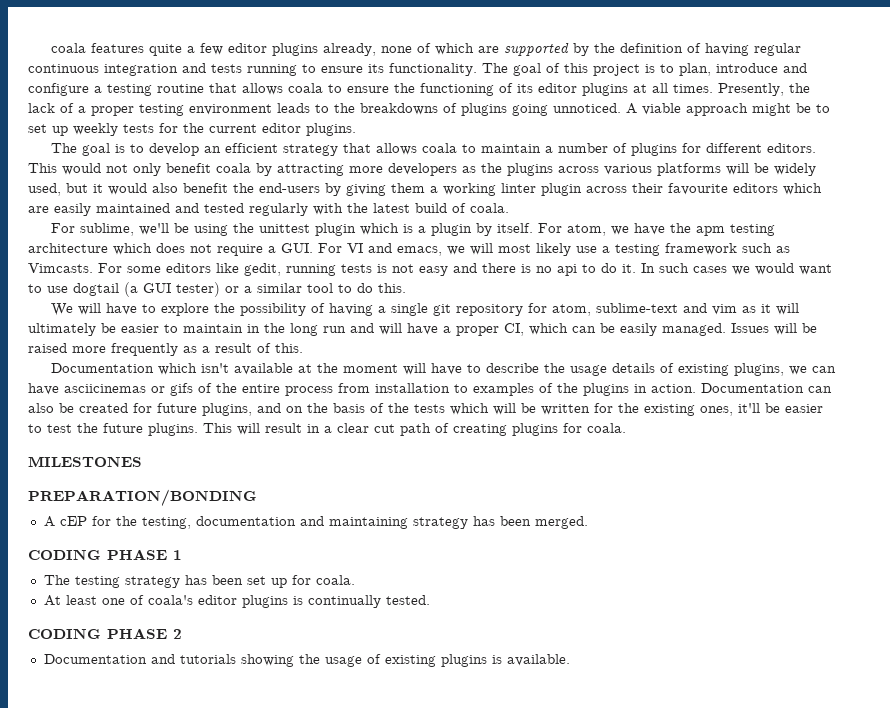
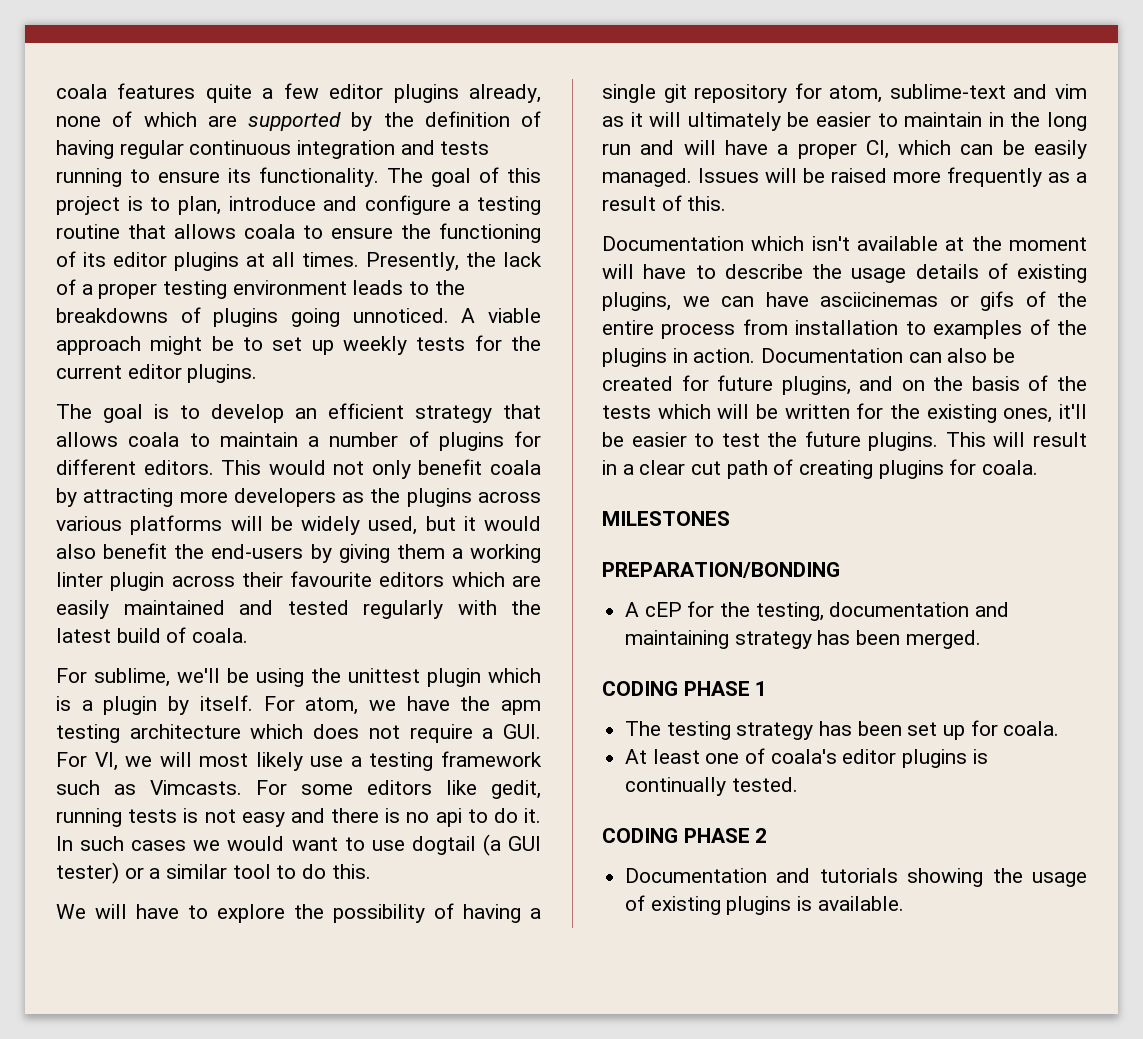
- For atom, we have the apm testing architecture which does not require a GUI. For VI and emacs, we will most likely use a testing framework such as Vimcasts.
+ For atom, we have the apm testing architecture which does not require a GUI. For VI, we will most likely use a testing framework such as Vimcasts.

